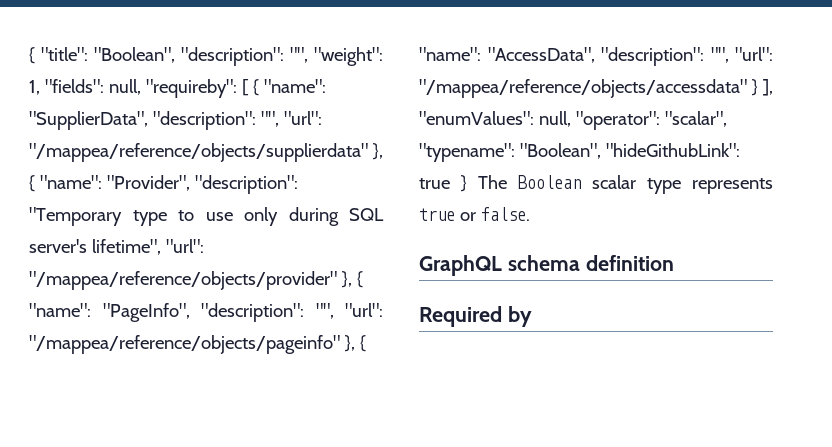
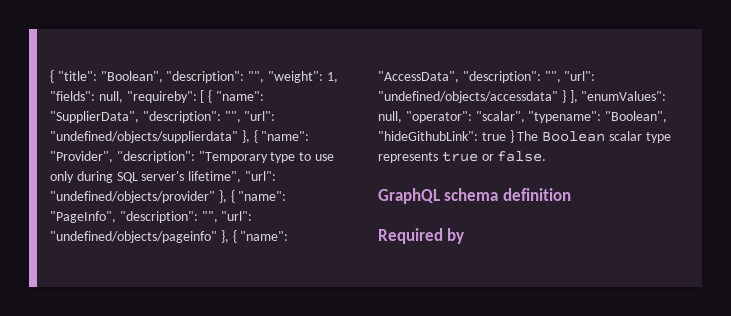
- "/mappea/reference/objects/supplierdata" }, { "name":
+ "undefined/objects/supplierdata" }, { "name":
- "/mappea/reference/objects/provider" }, { "name":
+ "undefined/objects/provider" }, { "name":
- "/mappea/reference/objects/pageinfo" }, { "name":
+ "undefined/objects/pageinfo" }, { "name":
- "/mappea/reference/objects/accessdata" } ], "enumValues":
+ "undefined/objects/accessdata" } ], "enumValues":

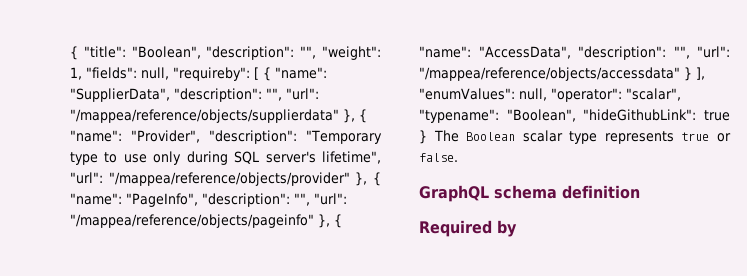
- "undefined/objects/supplierdata" }, { "name":
+ "/mappea/reference/objects/supplierdata" }, { "name":
- "undefined/objects/provider" }, { "name":
+ "/mappea/reference/objects/provider" }, { "name":
- "undefined/objects/pageinfo" }, { "name":
+ "/mappea/reference/objects/pageinfo" }, { "name":
- "undefined/objects/accessdata" } ], "enumValues":
+ "/mappea/reference/objects/accessdata" } ], "enumValues":

